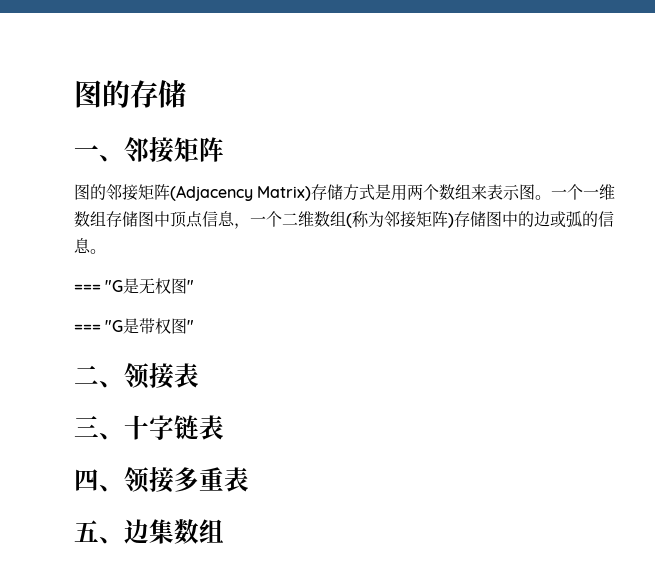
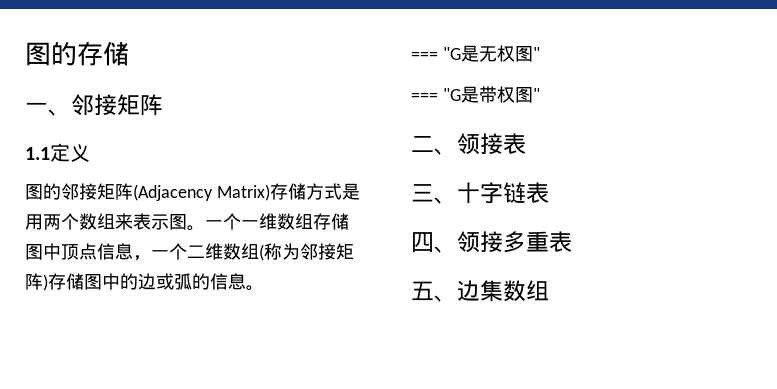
+ 1.1定义

